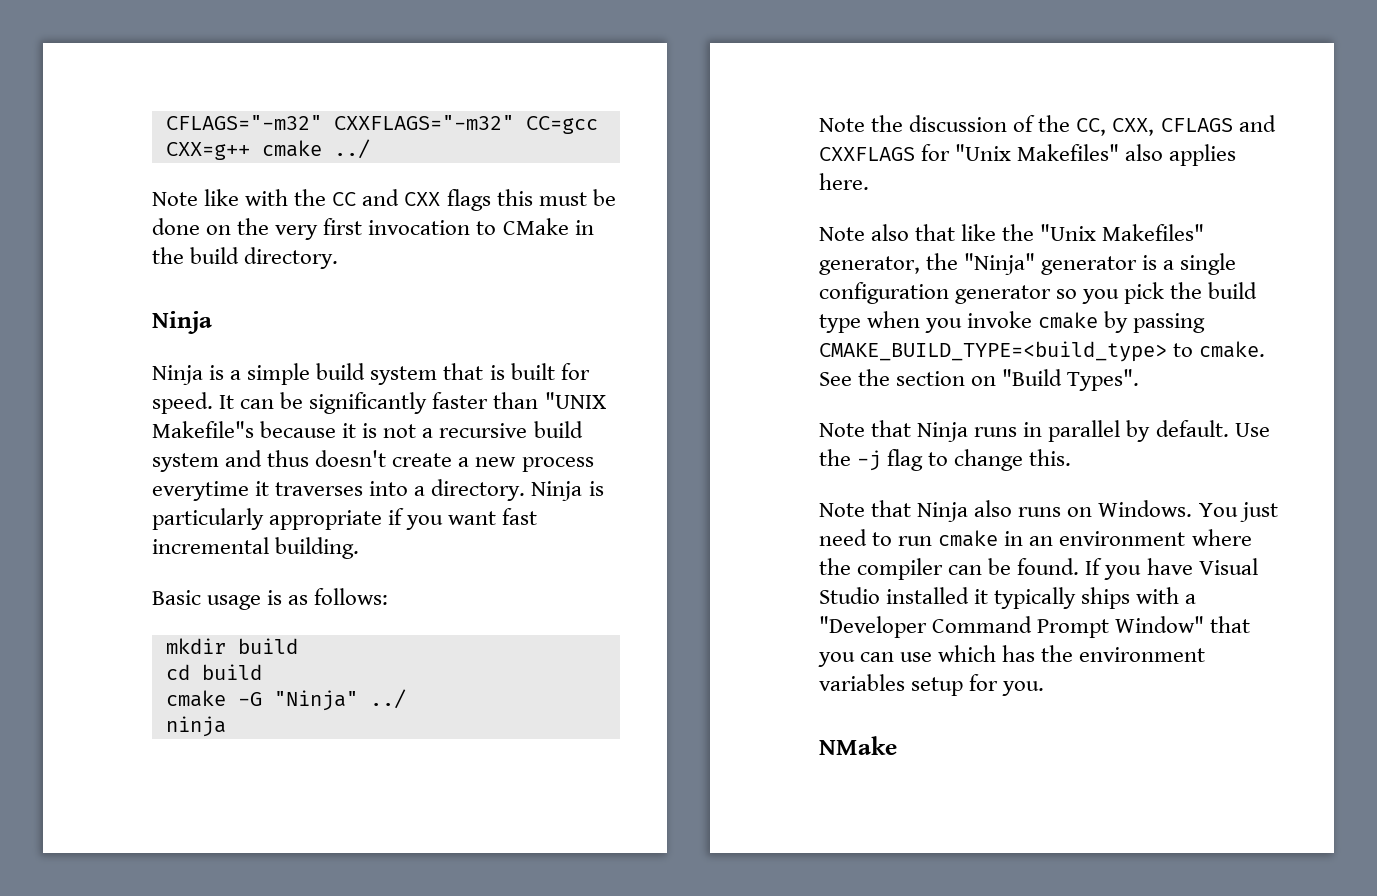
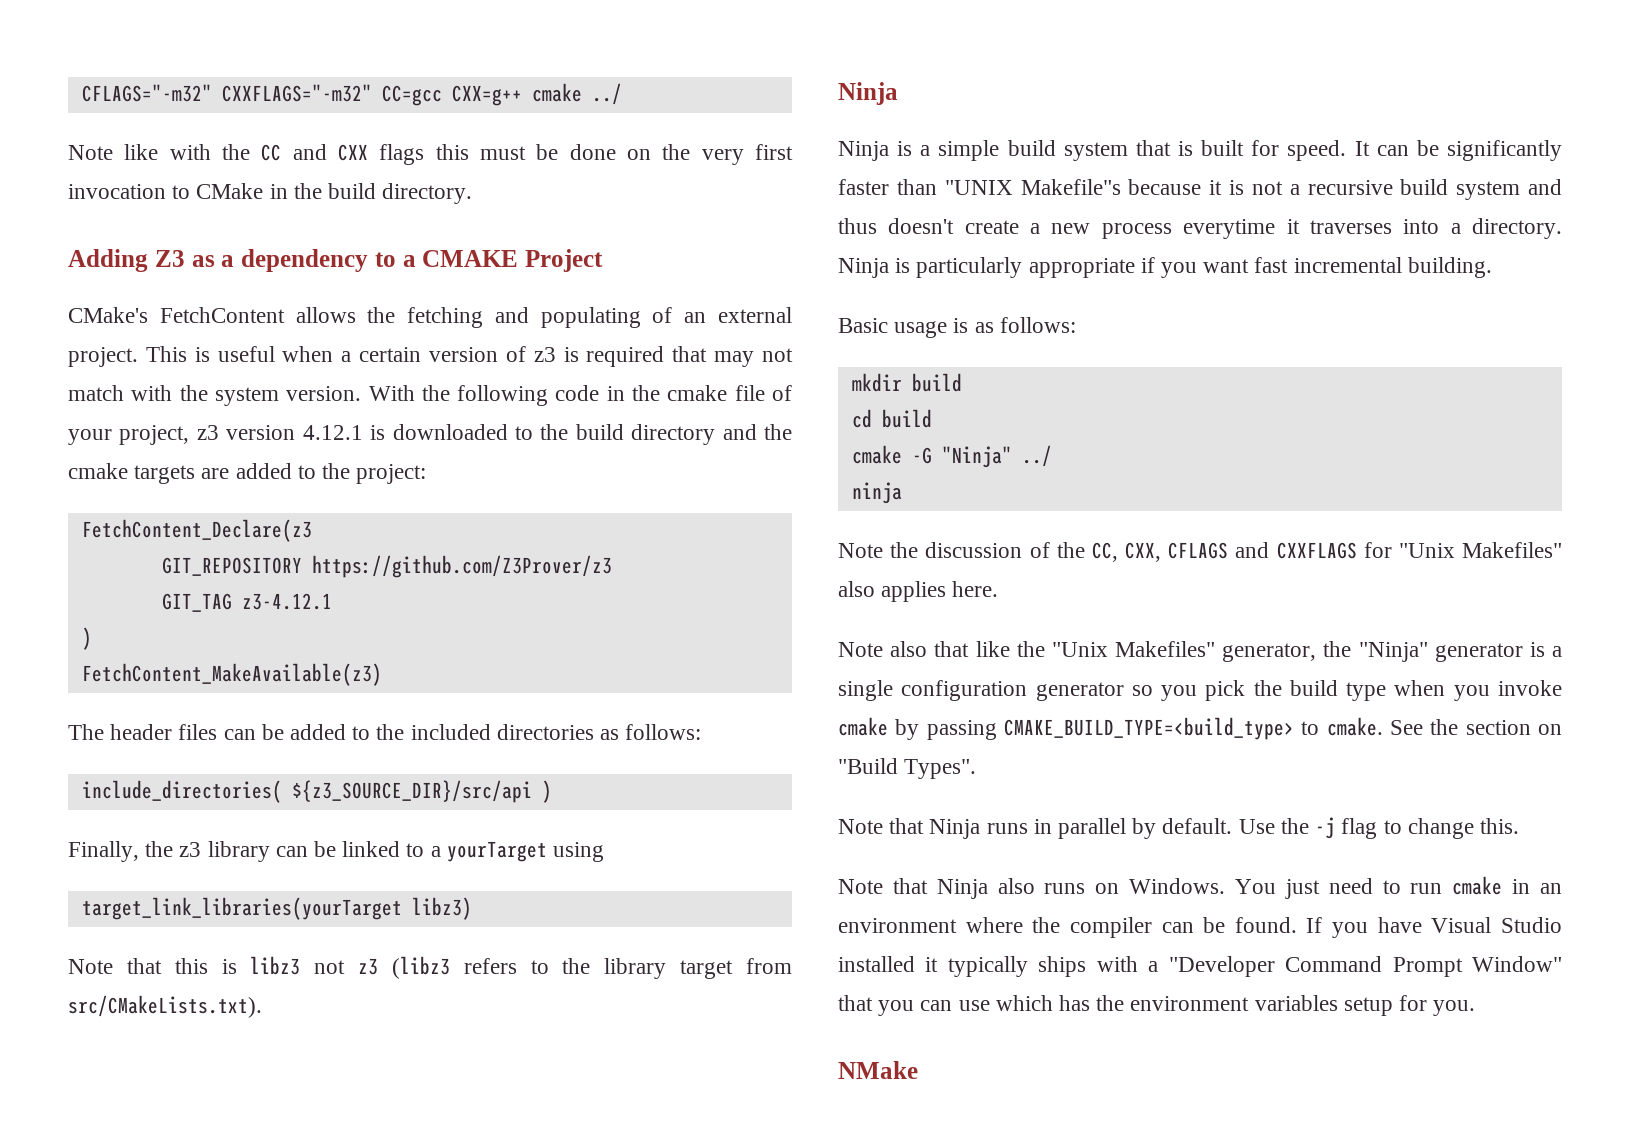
+ Adding Z3 as a dependency to a CMAKE Project
+ CMake's FetchContent allows the fetching and populating of an external project. This is useful when a certain version of z3 is required that may not match with the system version. With the following code in the cmake file of your project, z3 version 4.12.1 is downloaded to the build directory and the cmake targets are added to the project:
+ FetchContent_Declare(z3
+ GIT_REPOSITORY https://github.com/Z3Prover/z3
+ GIT_TAG z3-4.12.1
+ )
+ FetchContent_MakeAvailable(z3)
+ The header files can be added to the included directories as follows:
+ include_directories( ${z3_SOURCE_DIR}/src/api )
+ Finally, the z3 library can be linked to a yourTarget using
+ target_link_libraries(yourTarget libz3)
+ Note that this is libz3 not z3 (libz3 refers to the library target from src/CMakeLists.txt).

